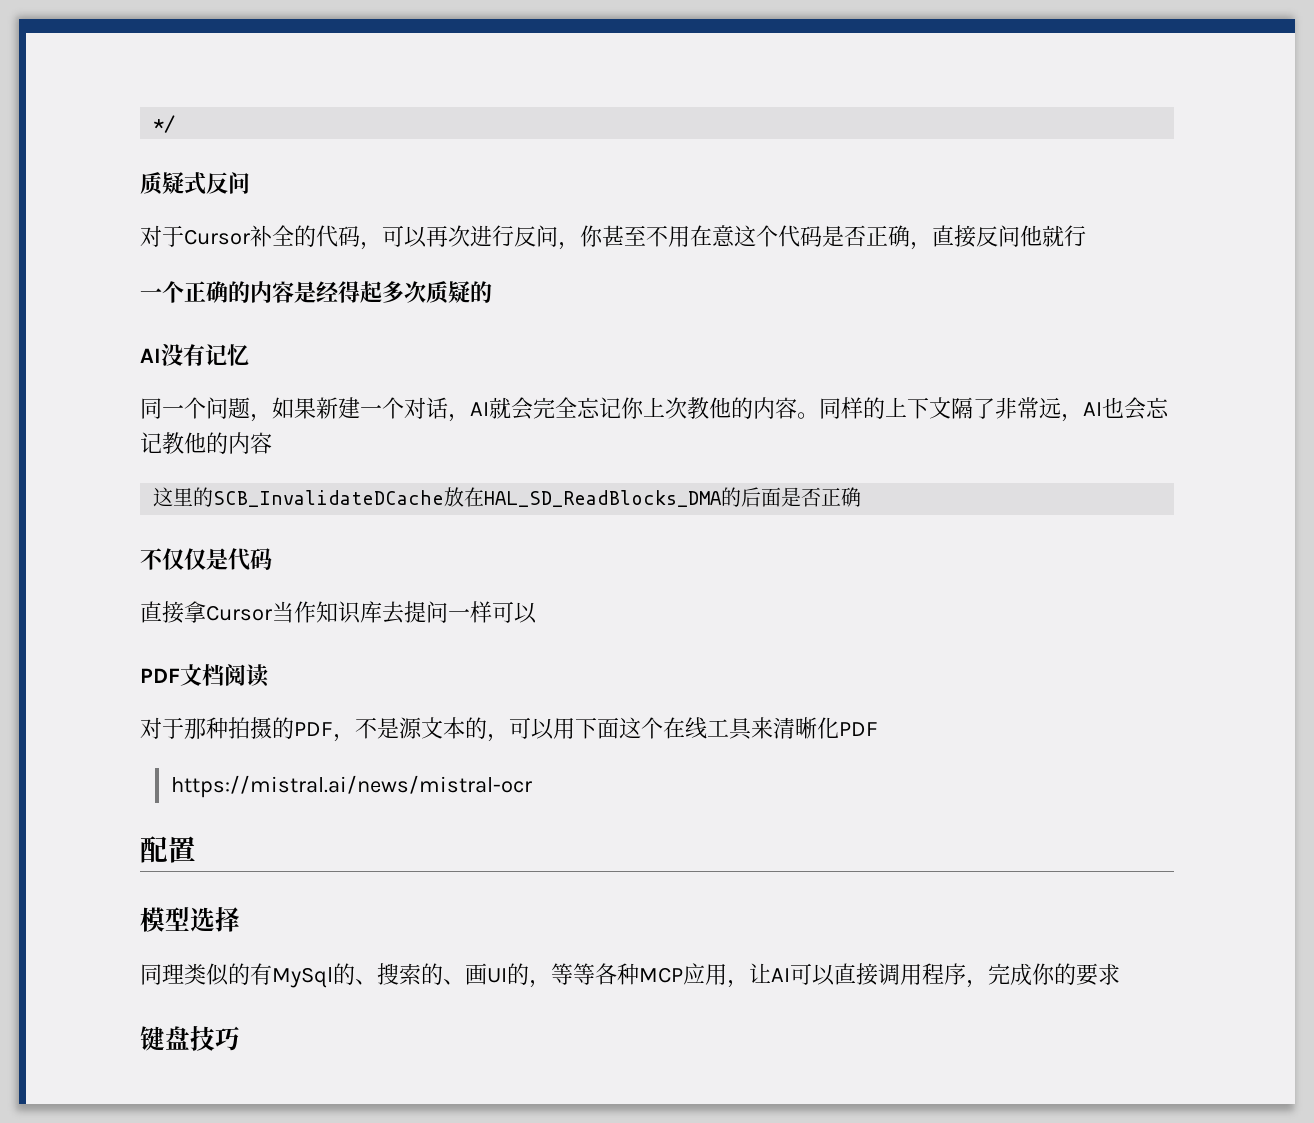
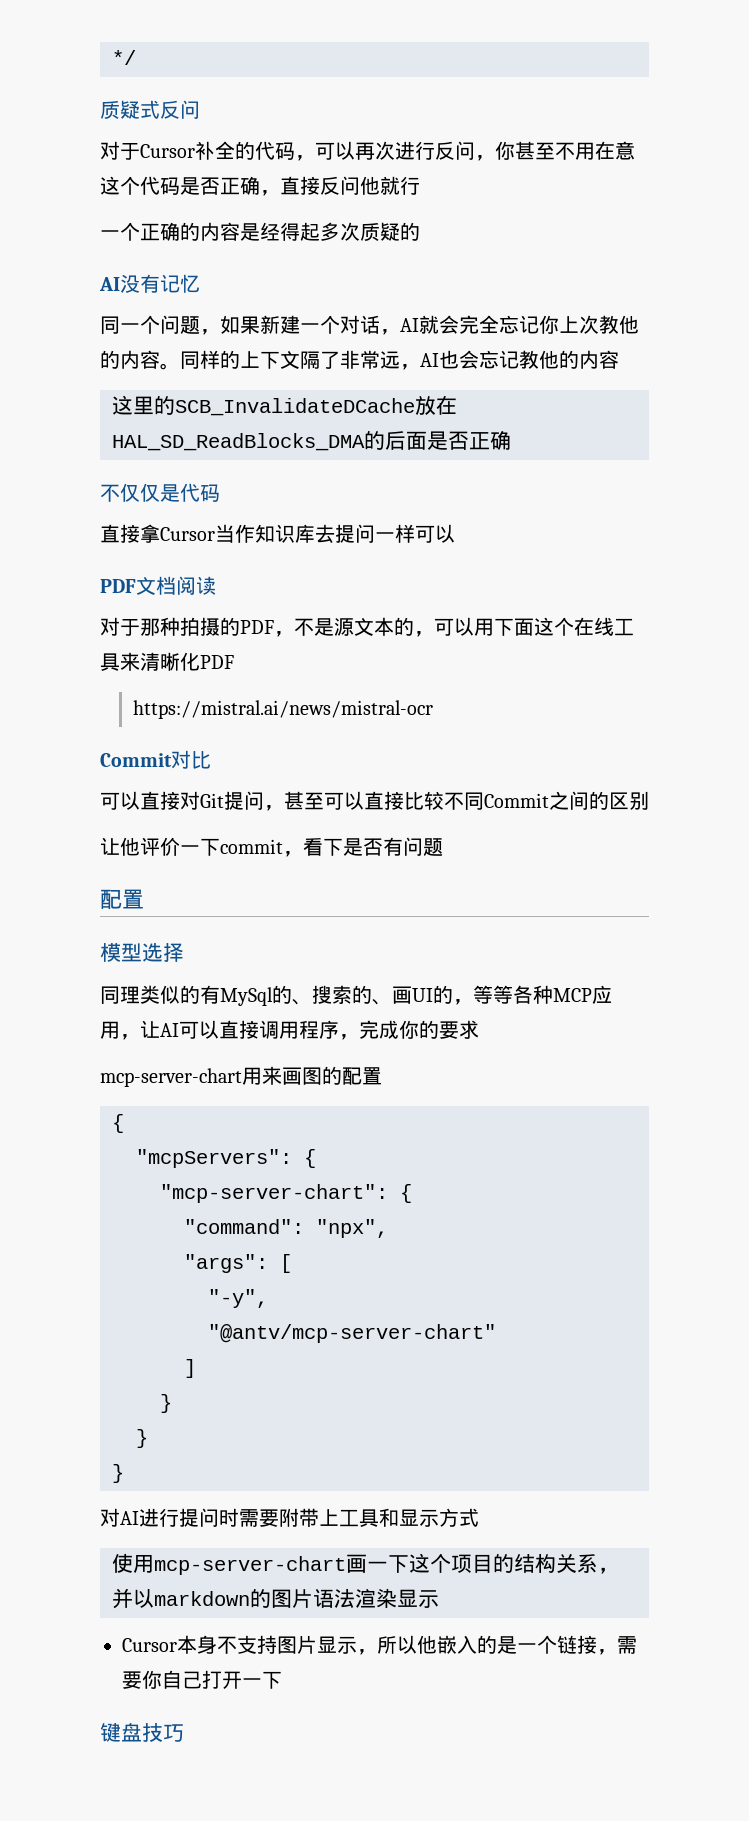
+ Commit对比
+ 可以直接对Git提问，甚至可以直接比较不同Commit之间的区别
+ 让他评价一下commit，看下是否有问题
+ mcp-server-chart用来画图的配置
+ {
+ "mcpServers": {
+ "mcp-server-chart": {
+ "command": "npx",
+ "args": [
+ "-y",
+ "@antv/mcp-server-chart"
+ ]
+ }
+ }
+ }
+ 对AI进行提问时需要附带上工具和显示方式
+ 使用mcp-server-chart画一下这个项目的结构关系，并以markdown的图片语法渲染显示
+ Cursor本身不支持图片显示，所以他嵌入的是一个链接，需要你自己打开一下

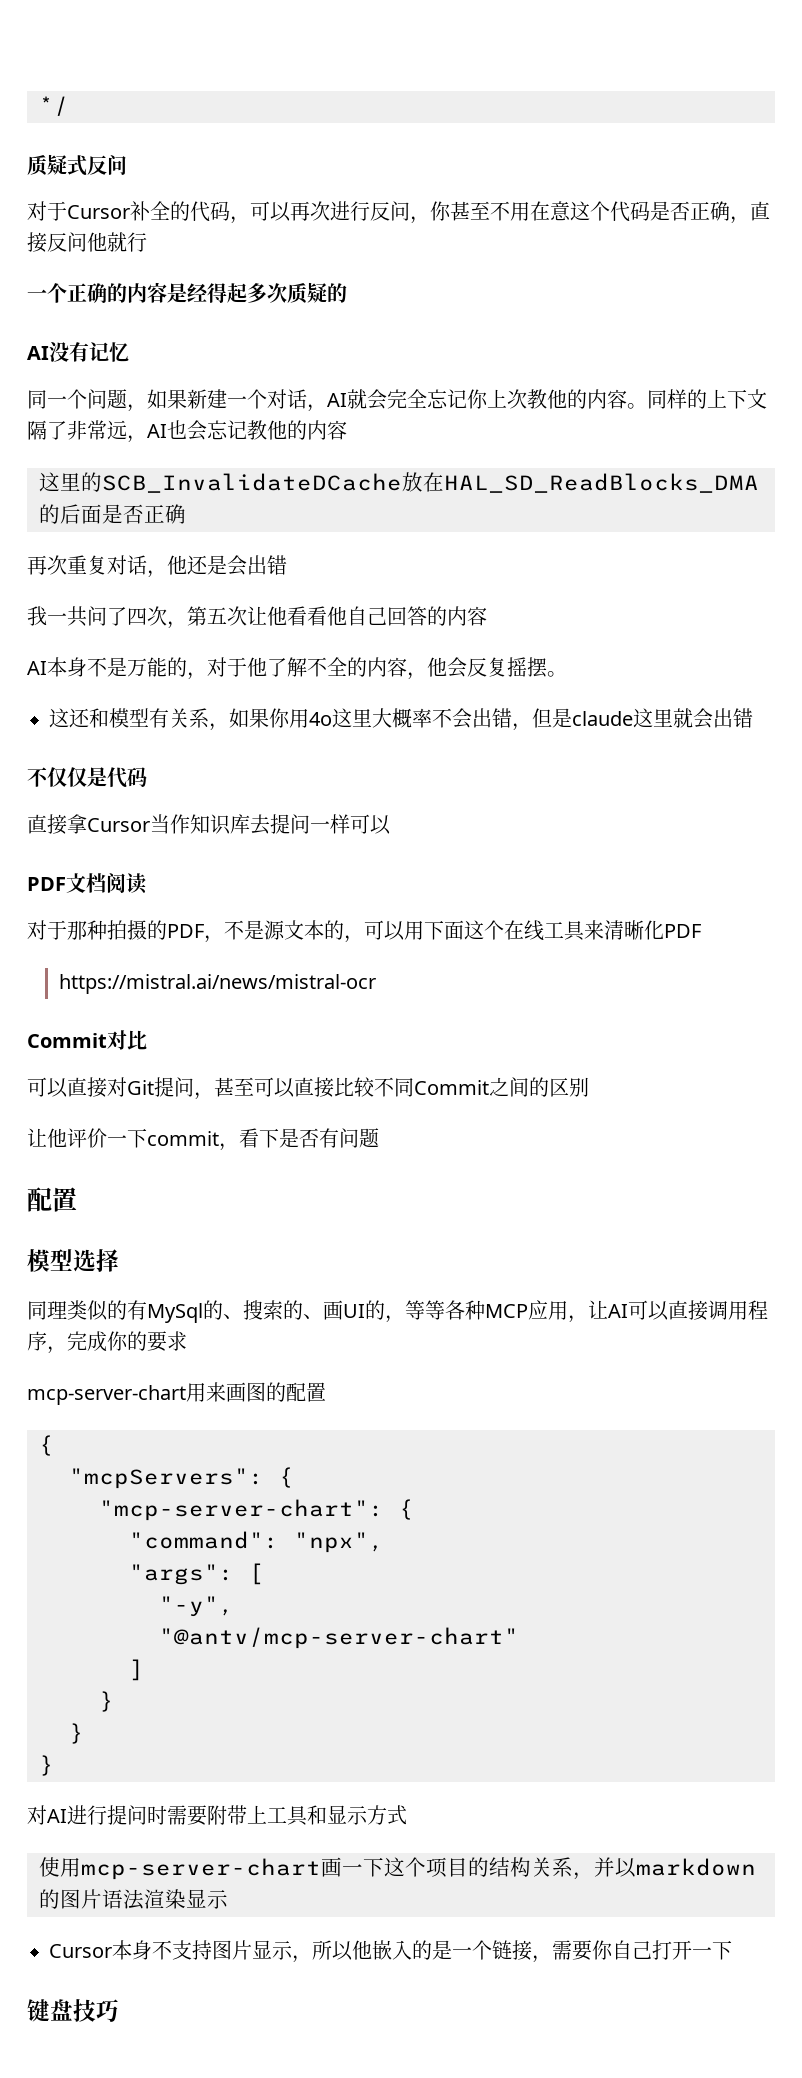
+ 再次重复对话，他还是会出错
+ 我一共问了四次，第五次让他看看他自己回答的内容
+ AI本身不是万能的，对于他了解不全的内容，他会反复摇摆。
+ 这还和模型有关系，如果你用4o这里大概率不会出错，但是claude这里就会出错

